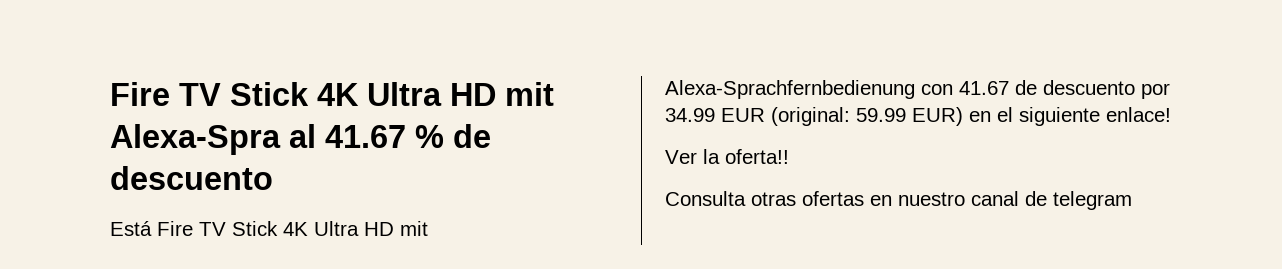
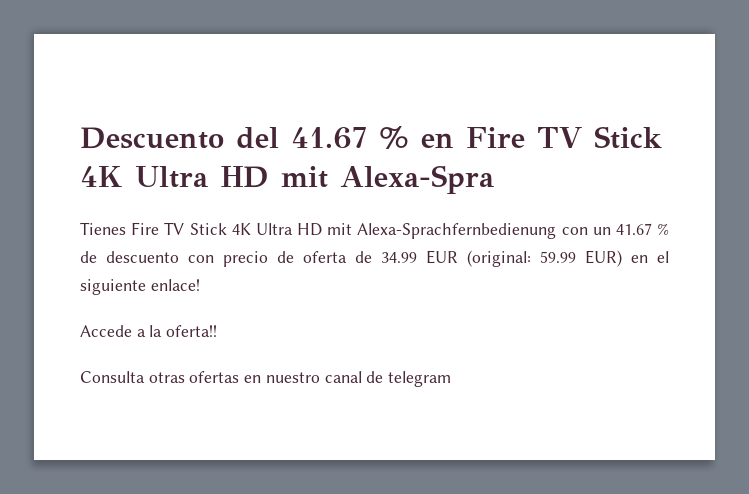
- Fire TV Stick 4K Ultra HD mit Alexa-Spra al 41.67 % de descuento
- Está Fire TV Stick 4K Ultra HD mit Alexa-Sprachfernbedienung con 41.67 de descuento por 34.99 EUR (original: 59.99 EUR) en el siguiente enlace!
+ Descuento del 41.67 % en Fire TV Stick 4K Ultra HD mit Alexa-Spra
+ Tienes Fire TV Stick 4K Ultra HD mit Alexa-Sprachfernbedienung con un 41.67 % de descuento con precio de oferta de 34.99 EUR (original: 59.99 EUR) en el siguiente enlace!
- Ver la oferta!!
+ Accede a la oferta!!

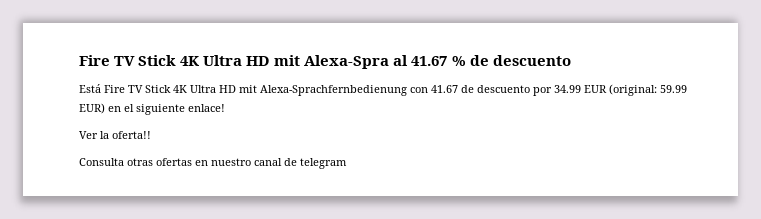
- Descuento del 41.67 % en Fire TV Stick 4K Ultra HD mit Alexa-Spra
- Tienes Fire TV Stick 4K Ultra HD mit Alexa-Sprachfernbedienung con un 41.67 % de descuento con precio de oferta de 34.99 EUR (original: 59.99 EUR) en el siguiente enlace!
+ Fire TV Stick 4K Ultra HD mit Alexa-Spra al 41.67 % de descuento
+ Está Fire TV Stick 4K Ultra HD mit Alexa-Sprachfernbedienung con 41.67 de descuento por 34.99 EUR (original: 59.99 EUR) en el siguiente enlace!
- Accede a la oferta!!
+ Ver la oferta!!

